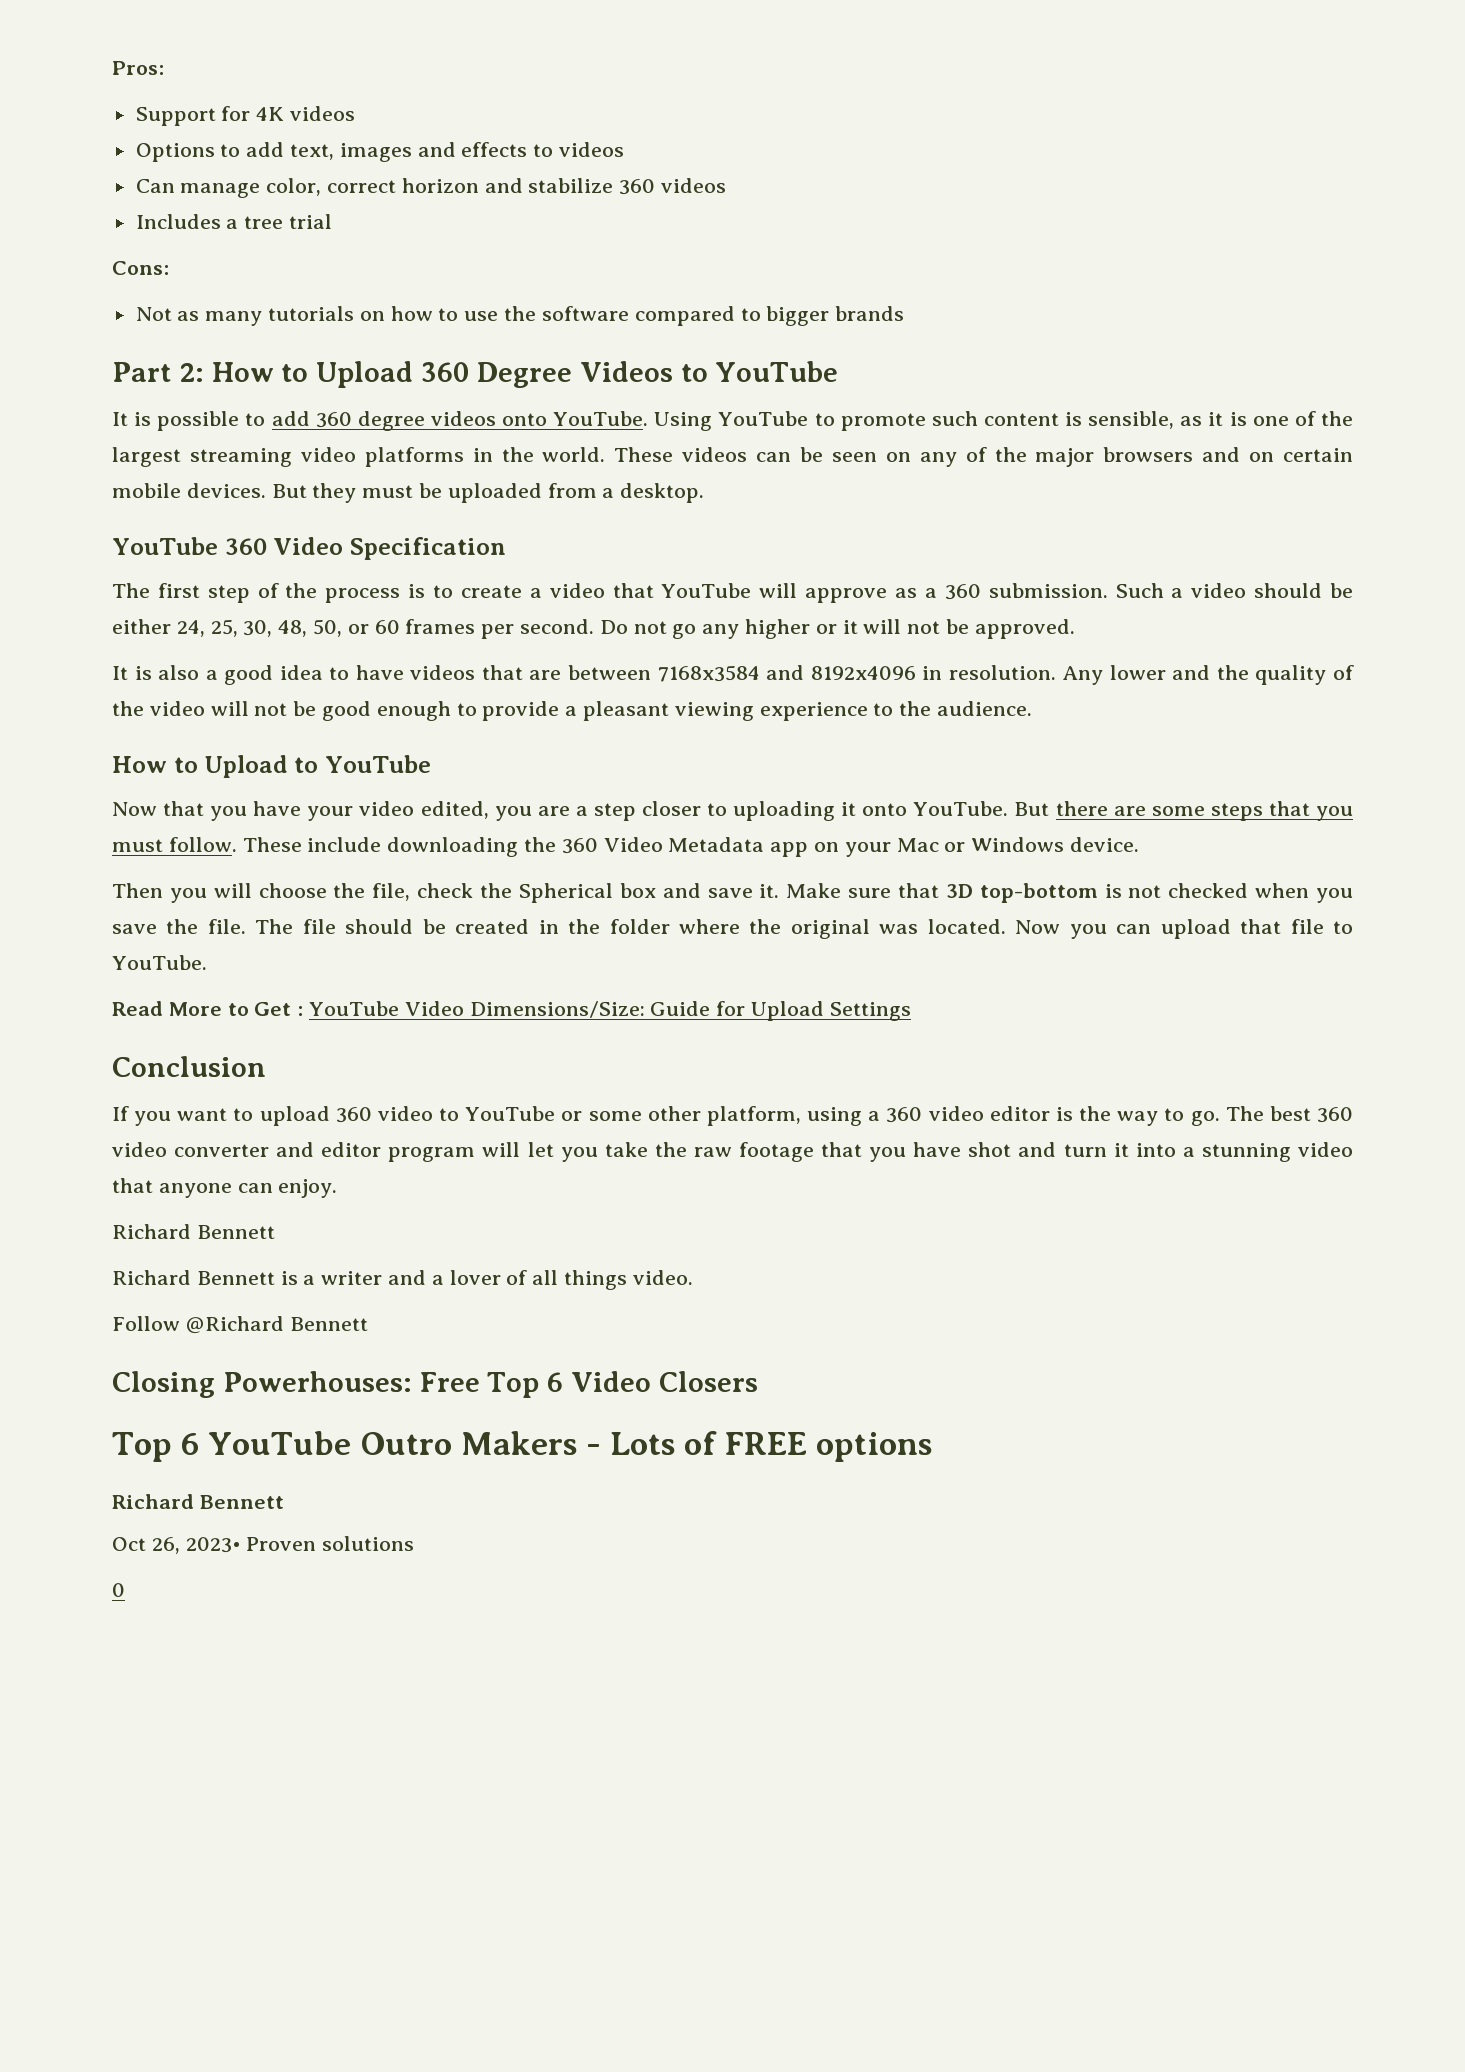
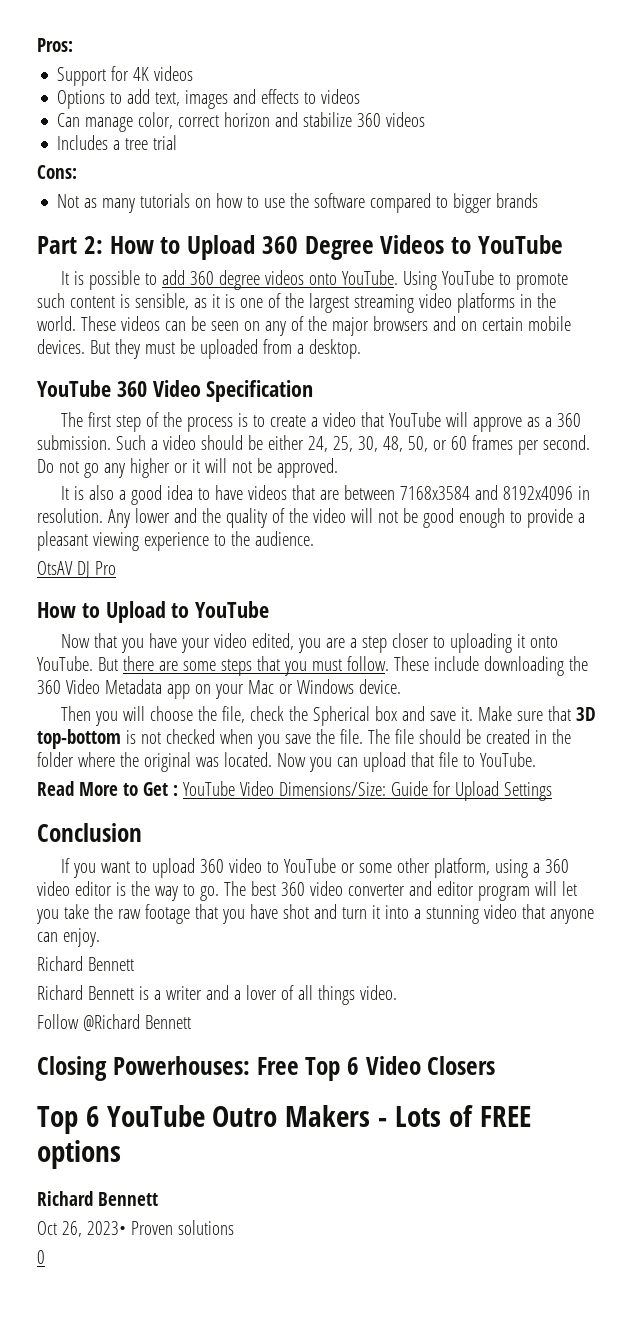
+ OtsAV DJ Pro

